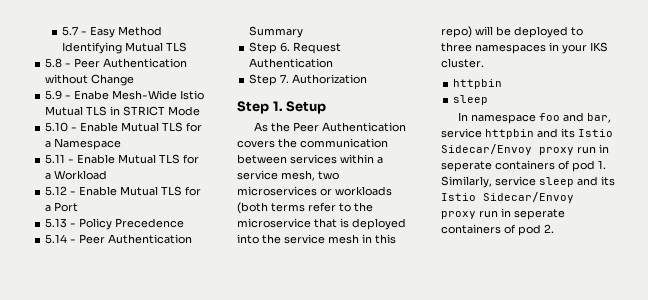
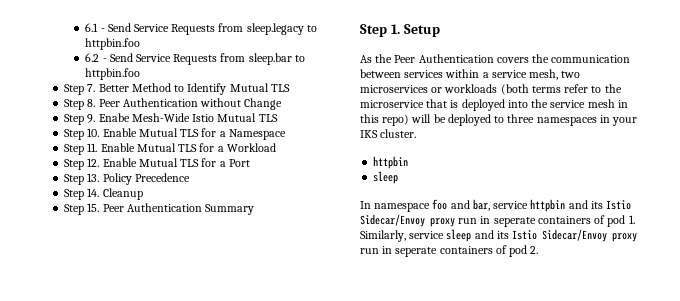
- 5.7 - Easy Method Identifying Mutual TLS
- 5.8 - Peer Authentication without Change
+ 6.1 - Send Service Requests from sleep.legacy to httpbin.foo
+ 6.2 - Send Service Requests from sleep.bar to httpbin.foo
+ Step 7. Better Method to Identify Mutual TLS
+ Step 8. Peer Authentication without Change
- 5.9 - Enabe Mesh-Wide Istio Mutual TLS in STRICT Mode
- 5.10 - Enable Mutual TLS for a Namespace
+ Step 9. Enabe Mesh-Wide Istio Mutual TLS
+ Step 10. Enable Mutual TLS for a Namespace
- 5.11 - Enable Mutual TLS for a Workload
+ Step 11. Enable Mutual TLS for a Workload
- 5.12 - Enable Mutual TLS for a Port
+ Step 12. Enable Mutual TLS for a Port
- 5.13 - Policy Precedence
+ Step 13. Policy Precedence
- 5.14 - Peer Authentication Summary
- Step 6. Request Authentication
- Step 7. Authorization
+ Step 14. Cleanup
+ Step 15. Peer Authentication Summary

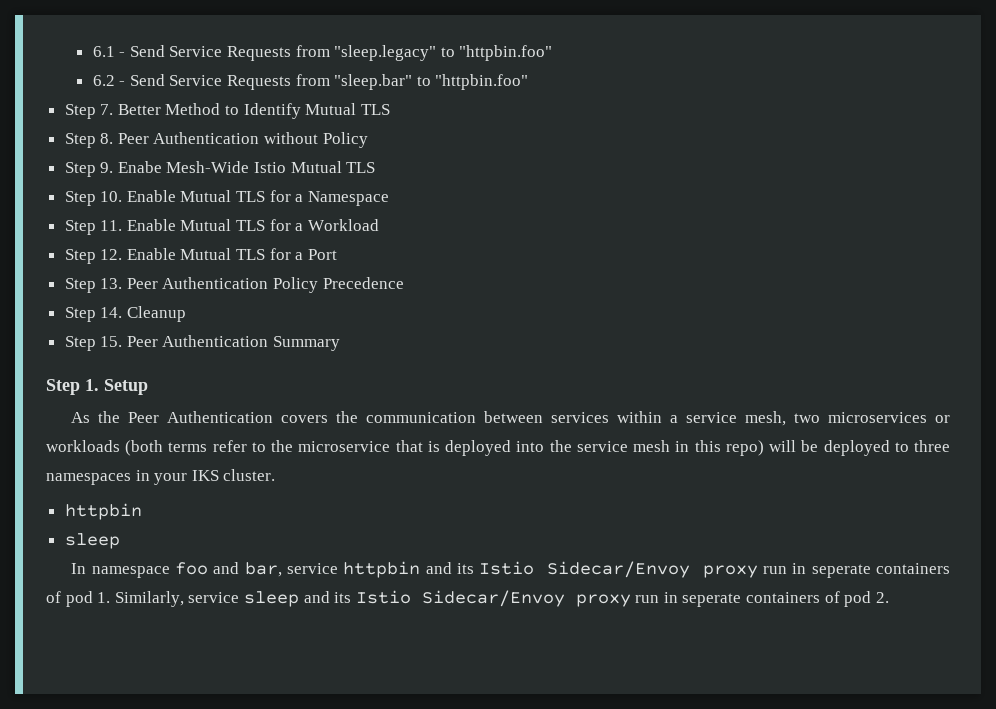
- 6.1 - Send Service Requests from sleep.legacy to httpbin.foo
+ 6.1 - Send Service Requests from "sleep.legacy" to "httpbin.foo"
- 6.2 - Send Service Requests from sleep.bar to httpbin.foo
+ 6.2 - Send Service Requests from "sleep.bar" to "httpbin.foo"
- Step 8. Peer Authentication without Change
+ Step 8. Peer Authentication without Policy
- Step 13. Policy Precedence
+ Step 13. Peer Authentication Policy Precedence

